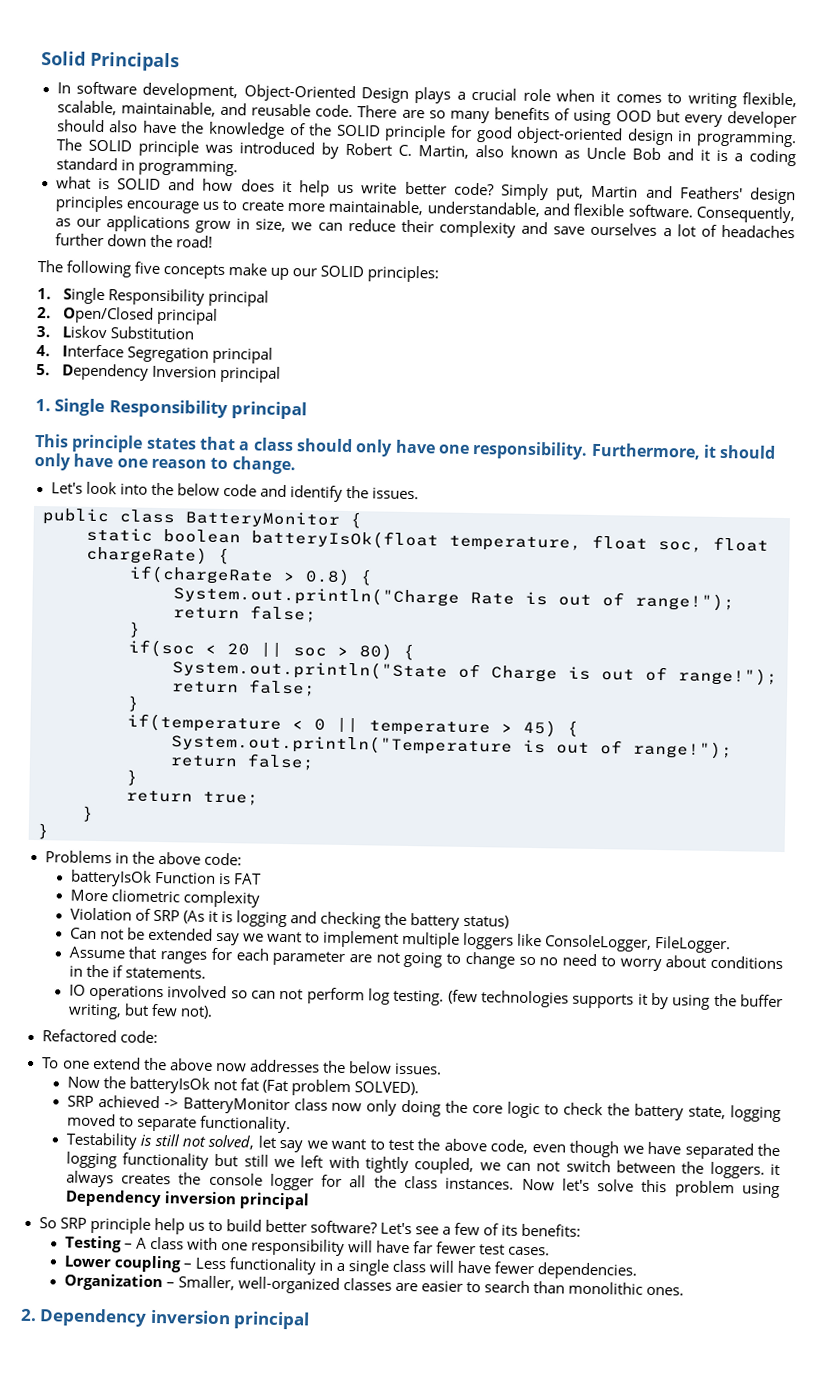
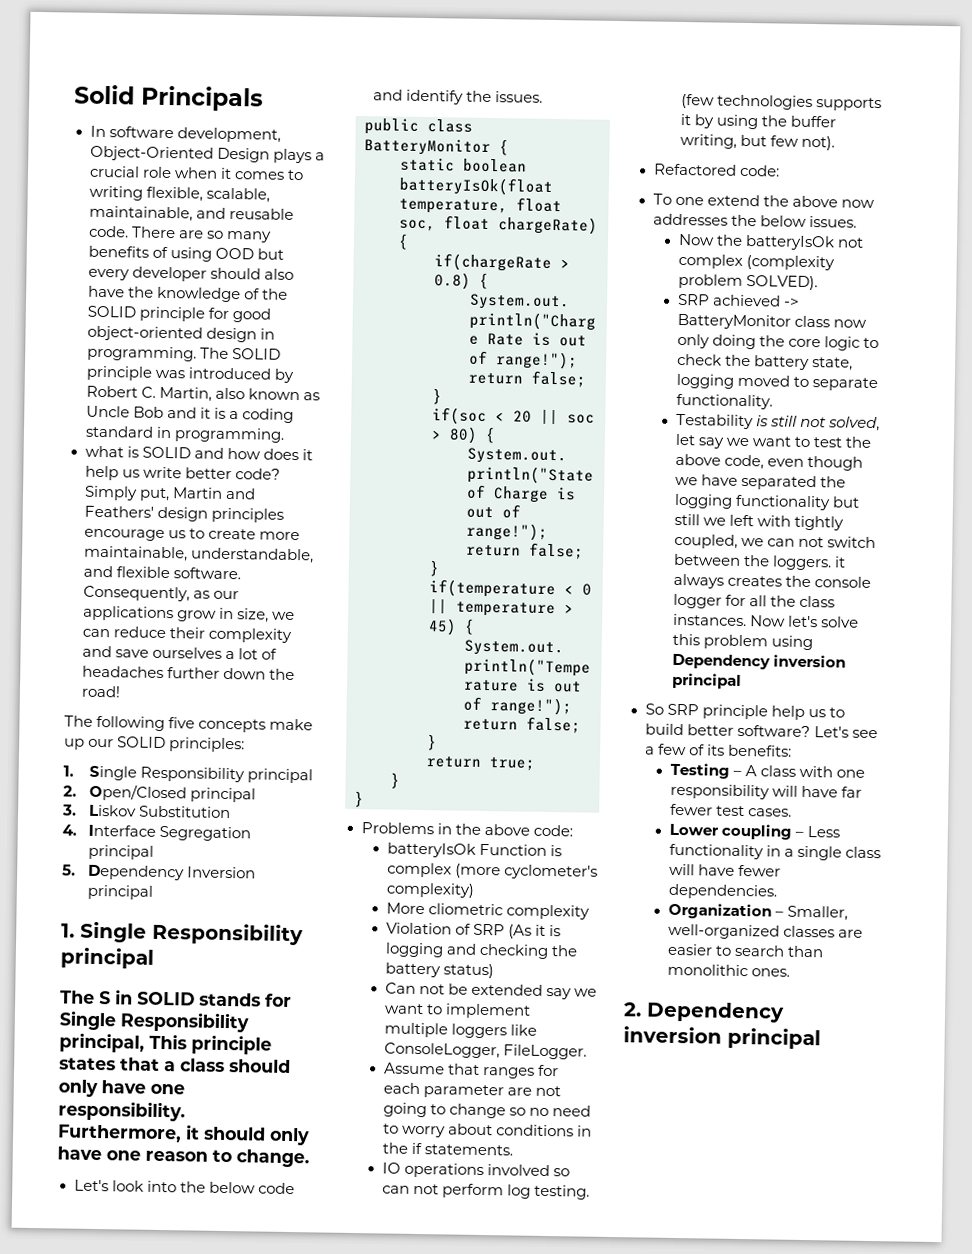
- This principle states that a class should only have one responsibility.
+ The S in SOLID stands for Single Responsibility principal, This principle states that a class should only have one responsibility.
- batteryIsOk Function is FAT
+ batteryIsOk Function is complex (more cyclometer's complexity)
- Now the batteryIsOk not fat (Fat problem SOLVED).
+ Now the batteryIsOk not complex (complexity problem SOLVED).

